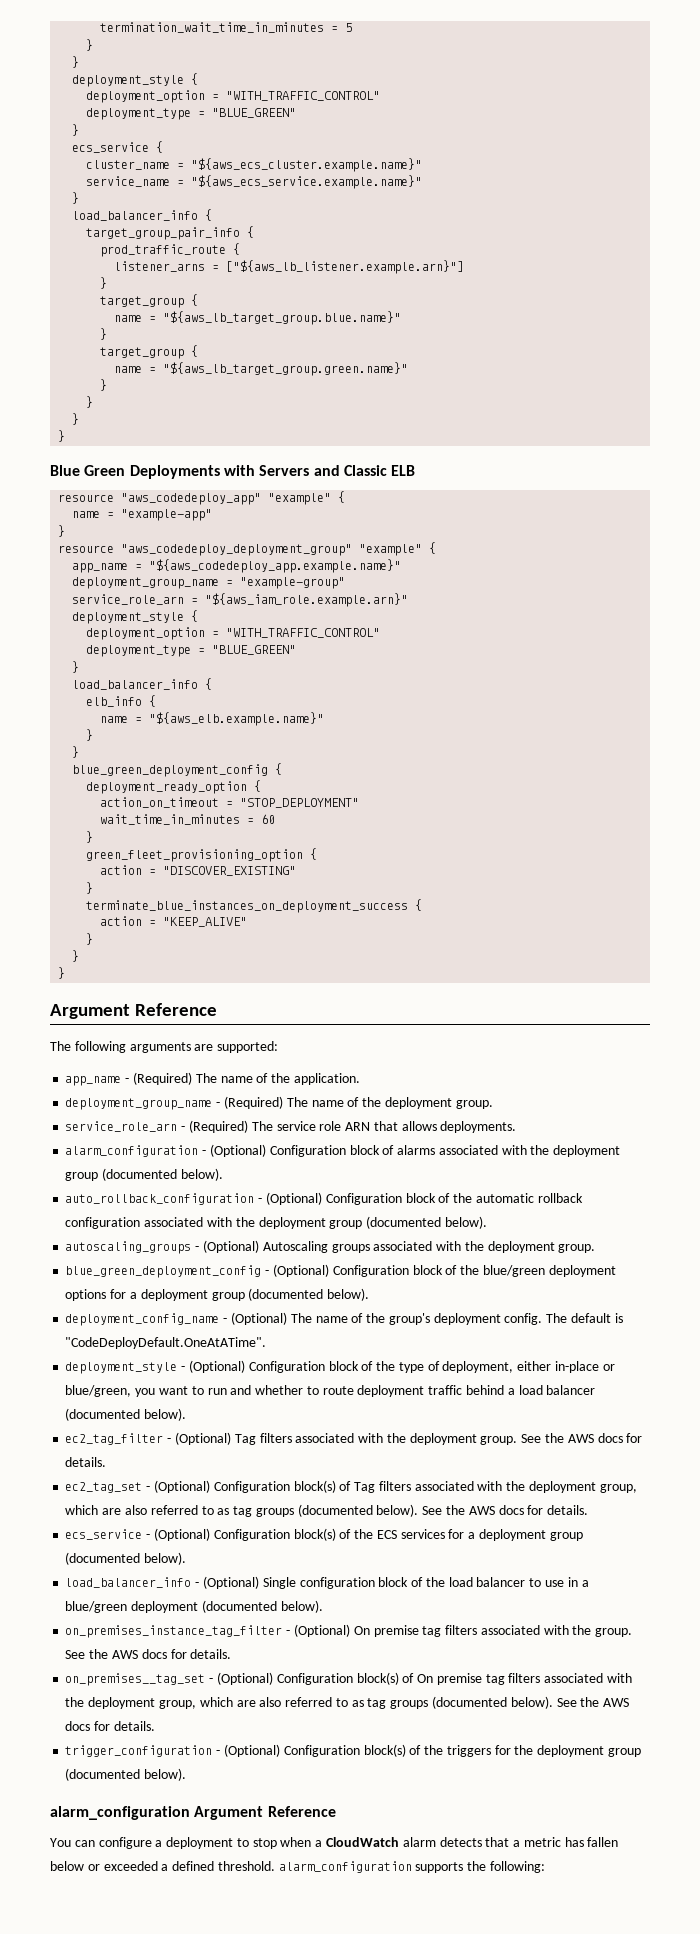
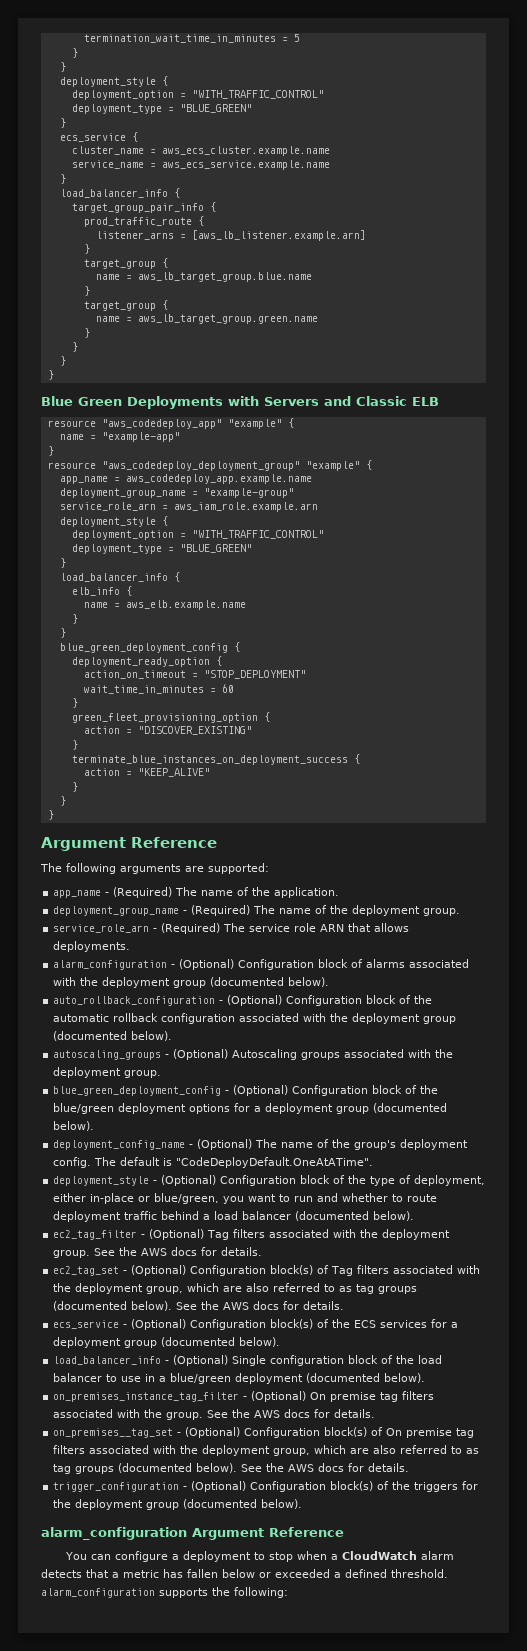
- cluster_name = "${aws_ecs_cluster.example.name}"
+ cluster_name = aws_ecs_cluster.example.name
- service_name = "${aws_ecs_service.example.name}"
+ service_name = aws_ecs_service.example.name
- listener_arns = ["${aws_lb_listener.example.arn}"]
+ listener_arns = [aws_lb_listener.example.arn]
  }
  target_group {
- name = "${aws_lb_target_group.blue.name}"
+ name = aws_lb_target_group.blue.name
  }
  target_group {
- name = "${aws_lb_target_group.green.name}"
+ name = aws_lb_target_group.green.name
- app_name = "${aws_codedeploy_app.example.name}"
+ app_name = aws_codedeploy_app.example.name
- service_role_arn = "${aws_iam_role.example.arn}"
+ service_role_arn = aws_iam_role.example.arn
- name = "${aws_elb.example.name}"
+ name = aws_elb.example.name

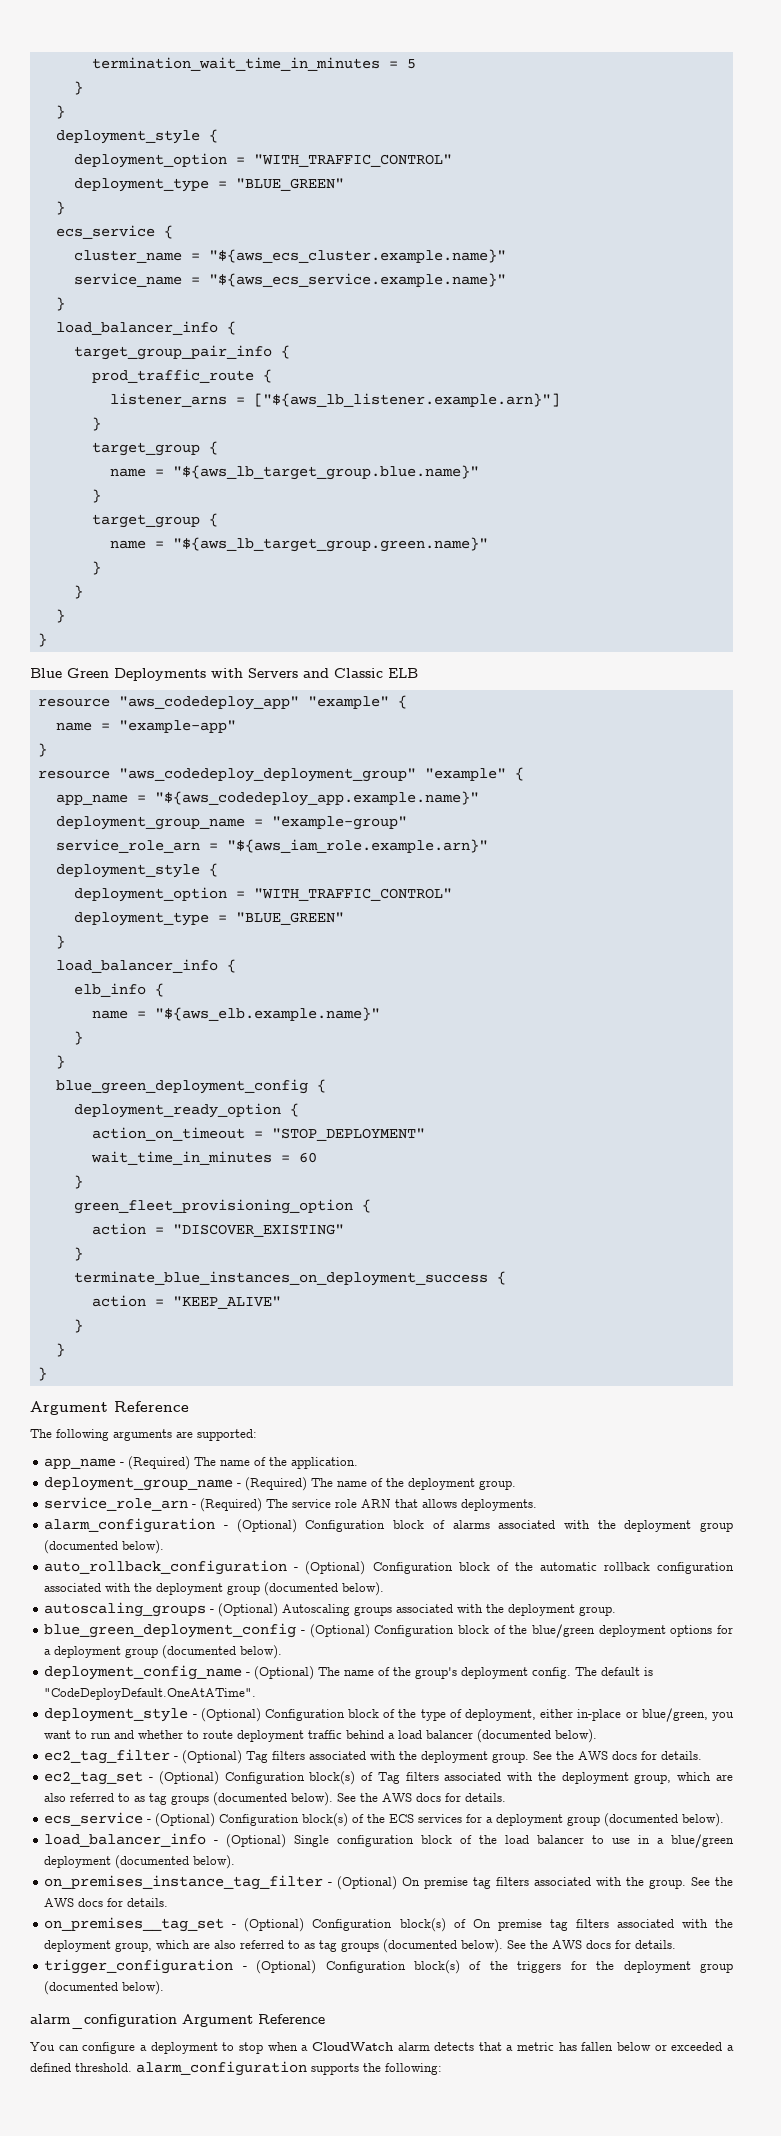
- cluster_name = aws_ecs_cluster.example.name
+ cluster_name = "${aws_ecs_cluster.example.name}"
- service_name = aws_ecs_service.example.name
+ service_name = "${aws_ecs_service.example.name}"
- listener_arns = [aws_lb_listener.example.arn]
+ listener_arns = ["${aws_lb_listener.example.arn}"]
  }
  target_group {
- name = aws_lb_target_group.blue.name
+ name = "${aws_lb_target_group.blue.name}"
  }
  target_group {
- name = aws_lb_target_group.green.name
+ name = "${aws_lb_target_group.green.name}"
- app_name = aws_codedeploy_app.example.name
+ app_name = "${aws_codedeploy_app.example.name}"
- service_role_arn = aws_iam_role.example.arn
+ service_role_arn = "${aws_iam_role.example.arn}"
- name = aws_elb.example.name
+ name = "${aws_elb.example.name}"

